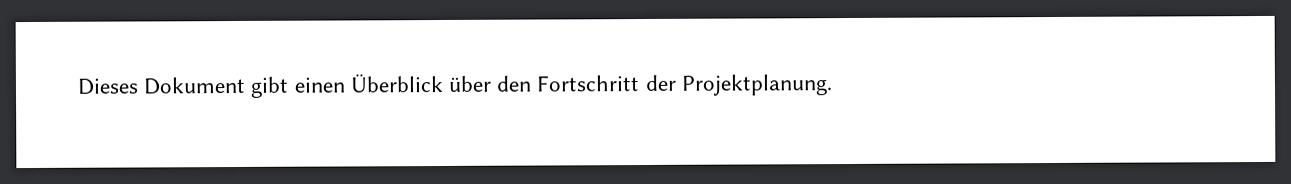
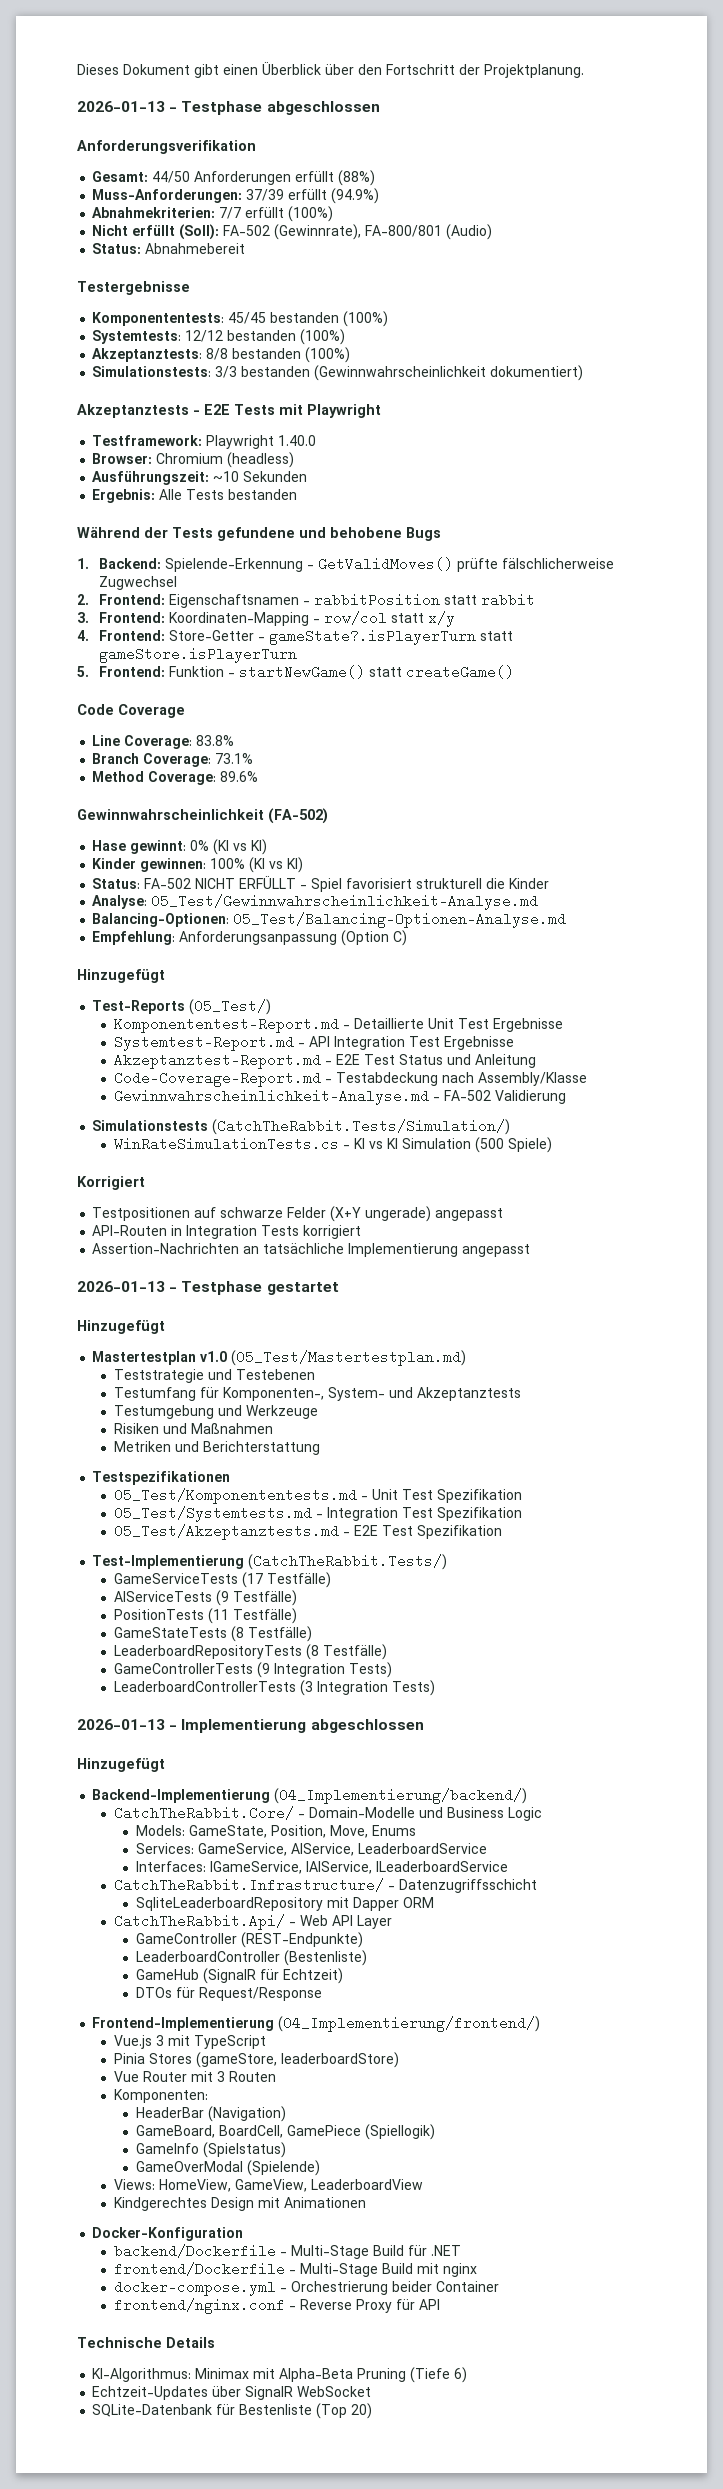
+ 2026-01-13 - Testphase abgeschlossen
+ Anforderungsverifikation
+ Gesamt: 44/50 Anforderungen erfüllt (88%)
+ Muss-Anforderungen: 37/39 erfüllt (94.9%)
+ Abnahmekriterien: 7/7 erfüllt (100%)
+ Nicht erfüllt (Soll): FA-502 (Gewinnrate), FA-800/801 (Audio)
+ Status: Abnahmebereit
+ Testergebnisse
+ Komponententests: 45/45 bestanden (100%)
+ Systemtests: 12/12 bestanden (100%)
+ Akzeptanztests: 8/8 bestanden (100%)
+ Simulationstests: 3/3 bestanden (Gewinnwahrscheinlichkeit dokumentiert)
+ Akzeptanztests - E2E Tests mit Playwright
+ Testframework: Playwright 1.40.0
+ Browser: Chromium (headless)
+ Ausführungszeit: ~10 Sekunden
+ Ergebnis: Alle Tests bestanden
+ Während der Tests gefundene und behobene Bugs
+ 1. Backend: Spielende-Erkennung - GetValidMoves() prüfte fälschlicherweise Zugwechsel
+ 2. Frontend: Eigenschaftsnamen - rabbitPosition statt rabbit
+ 3. Frontend: Koordinaten-Mapping - row/col statt x/y
+ 4. Frontend: Store-Getter - gameState?.isPlayerTurn statt gameStore.isPlayerTurn
+ 5. Frontend: Funktion - startNewGame() statt createGame()
+ Code Coverage
+ Line Coverage: 83.8%
+ Branch Coverage: 73.1%
+ Method Coverage: 89.6%
+ Gewinnwahrscheinlichkeit (FA-502)
+ Hase gewinnt: 0% (KI vs KI)
+ Kinder gewinnen: 100% (KI vs KI)
+ Status: FA-502 NICHT ERFÜLLT - Spiel favorisiert strukturell die Kinder
+ Analyse: 05_Test/Gewinnwahrscheinlichkeit-Analyse.md
+ Balancing-Optionen: 05_Test/Balancing-Optionen-Analyse.md
+ Empfehlung: Anforderungsanpassung (Option C)
+ Hinzugefügt
+ Test-Reports (05_Test/)
+ Komponententest-Report.md - Detaillierte Unit Test Ergebnisse
+ Systemtest-Report.md - API Integration Test Ergebnisse
+ Akzeptanztest-Report.md - E2E Test Status und Anleitung
+ Code-Coverage-Report.md - Testabdeckung nach Assembly/Klasse
+ Gewinnwahrscheinlichkeit-Analyse.md - FA-502 Validierung
+ Simulationstests (CatchTheRabbit.Tests/Simulation/)
+ WinRateSimulationTests.cs - KI vs KI Simulation (500 Spiele)
+ Korrigiert
+ Testpositionen auf schwarze Felder (X+Y ungerade) angepasst
+ API-Routen in Integration Tests korrigiert
+ Assertion-Nachrichten an tatsächliche Implementierung angepasst
+ 2026-01-13 - Testphase gestartet
+ Hinzugefügt
+ Mastertestplan v1.0 (05_Test/Mastertestplan.md)
+ Teststrategie und Testebenen
+ Testumfang für Komponenten-, System- und Akzeptanztests
+ Testumgebung und Werkzeuge
+ Risiken und Maßnahmen
+ Metriken und Berichterstattung
+ Testspezifikationen
+ 05_Test/Komponententests.md - Unit Test Spezifikation
+ 05_Test/Systemtests.md - Integration Test Spezifikation
+ 05_Test/Akzeptanztests.md - E2E Test Spezifikation
+ Test-Implementierung (CatchTheRabbit.Tests/)
+ GameServiceTests (17 Testfälle)
+ AIServiceTests (9 Testfälle)
+ PositionTests (11 Testfälle)
+ GameStateTests (8 Testfälle)
+ LeaderboardRepositoryTests (8 Testfälle)
+ GameControllerTests (9 Integration Tests)
+ LeaderboardControllerTests (3 Integration Tests)
+ 2026-01-13 - Implementierung abgeschlossen
+ Hinzugefügt
+ Backend-Implementierung (04_Implementierung/backend/)
+ CatchTheRabbit.Core/ - Domain-Modelle und Business Logic
+ Models: GameState, Position, Move, Enums
+ Services: GameService, AIService, LeaderboardService
+ Interfaces: IGameService, IAIService, ILeaderboardService
+ CatchTheRabbit.Infrastructure/ - Datenzugriffsschicht
+ SqliteLeaderboardRepository mit Dapper ORM
+ CatchTheRabbit.Api/ - Web API Layer
+ GameController (REST-Endpunkte)
+ LeaderboardController (Bestenliste)
+ GameHub (SignalR für Echtzeit)
+ DTOs für Request/Response
+ Frontend-Implementierung (04_Implementierung/frontend/)
+ Vue.js 3 mit TypeScript
+ Pinia Stores (gameStore, leaderboardStore)
+ Vue Router mit 3 Routen
+ Komponenten:
+ HeaderBar (Navigation)
+ GameBoard, BoardCell, GamePiece (Spiellogik)
+ GameInfo (Spielstatus)
+ GameOverModal (Spielende)
+ Views: HomeView, GameView, LeaderboardView
+ Kindgerechtes Design mit Animationen
+ Docker-Konfiguration
+ backend/Dockerfile - Multi-Stage Build für .NET
+ frontend/Dockerfile - Multi-Stage Build mit nginx
+ docker-compose.yml - Orchestrierung beider Container
+ frontend/nginx.conf - Reverse Proxy für API
+ Technische Details
+ KI-Algorithmus: Minimax mit Alpha-Beta Pruning (Tiefe 6)
+ Echtzeit-Updates über SignalR WebSocket
+ SQLite-Datenbank für Bestenliste (Top 20)

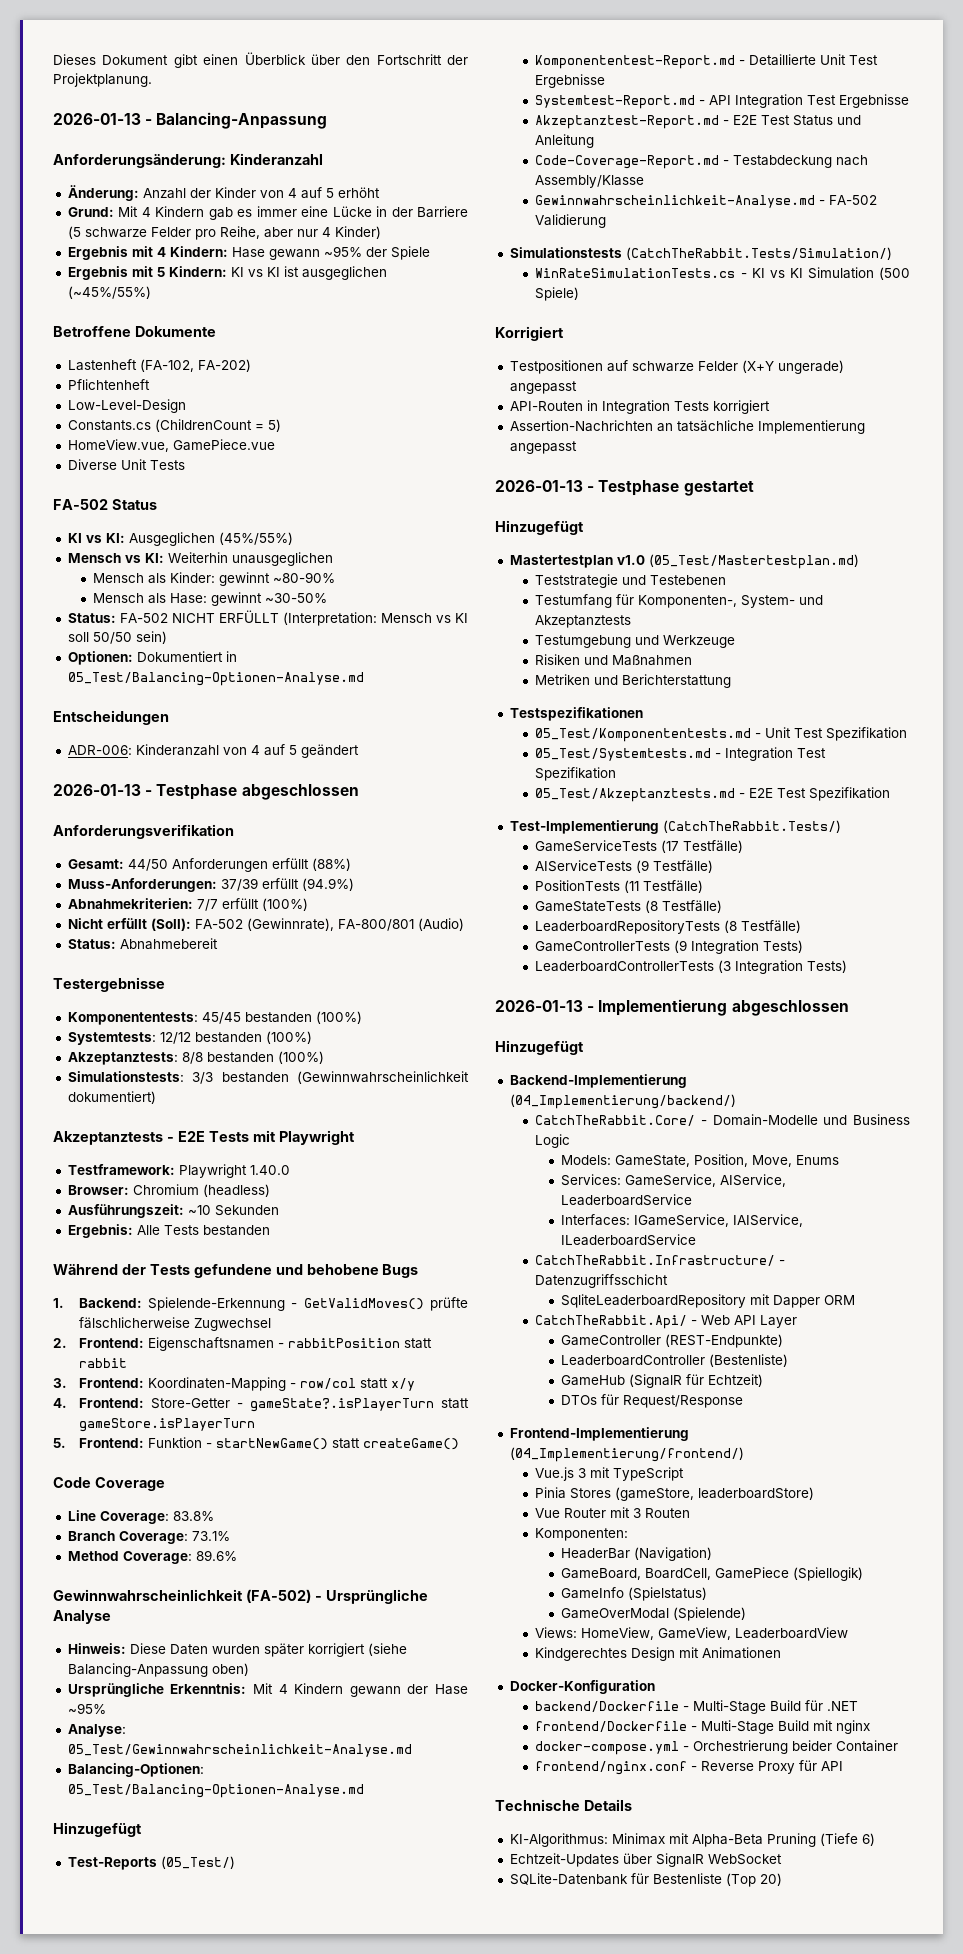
+ 2026-01-13 - Balancing-Anpassung
+ Anforderungsänderung: Kinderanzahl
+ Änderung: Anzahl der Kinder von 4 auf 5 erhöht
+ Grund: Mit 4 Kindern gab es immer eine Lücke in der Barriere (5 schwarze Felder pro Reihe, aber nur 4 Kinder)
+ Ergebnis mit 4 Kindern: Hase gewann ~95% der Spiele
+ Ergebnis mit 5 Kindern: KI vs KI ist ausgeglichen (~45%/55%)
+ Betroffene Dokumente
+ Lastenheft (FA-102, FA-202)
+ Pflichtenheft
+ Low-Level-Design
+ Constants.cs (ChildrenCount = 5)
+ HomeView.vue, GamePiece.vue
+ Diverse Unit Tests
+ FA-502 Status
+ KI vs KI: Ausgeglichen (45%/55%)
+ Mensch vs KI: Weiterhin unausgeglichen
+ Mensch als Kinder: gewinnt ~80-90%
+ Mensch als Hase: gewinnt ~30-50%
+ Status: FA-502 NICHT ERFÜLLT (Interpretation: Mensch vs KI soll 50/50 sein)
+ Optionen: Dokumentiert in 05_Test/Balancing-Optionen-Analyse.md
+ Entscheidungen
+ ADR-006: Kinderanzahl von 4 auf 5 geändert
- Gewinnwahrscheinlichkeit (FA-502)
- Hase gewinnt: 0% (KI vs KI)
- Kinder gewinnen: 100% (KI vs KI)
- Status: FA-502 NICHT ERFÜLLT - Spiel favorisiert strukturell die Kinder
+ Gewinnwahrscheinlichkeit (FA-502) - Ursprüngliche Analyse
+ Hinweis: Diese Daten wurden später korrigiert (siehe Balancing-Anpassung oben)
+ Ursprüngliche Erkenntnis: Mit 4 Kindern gewann der Hase ~95%
- Empfehlung: Anforderungsanpassung (Option C)

